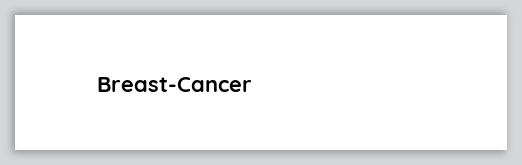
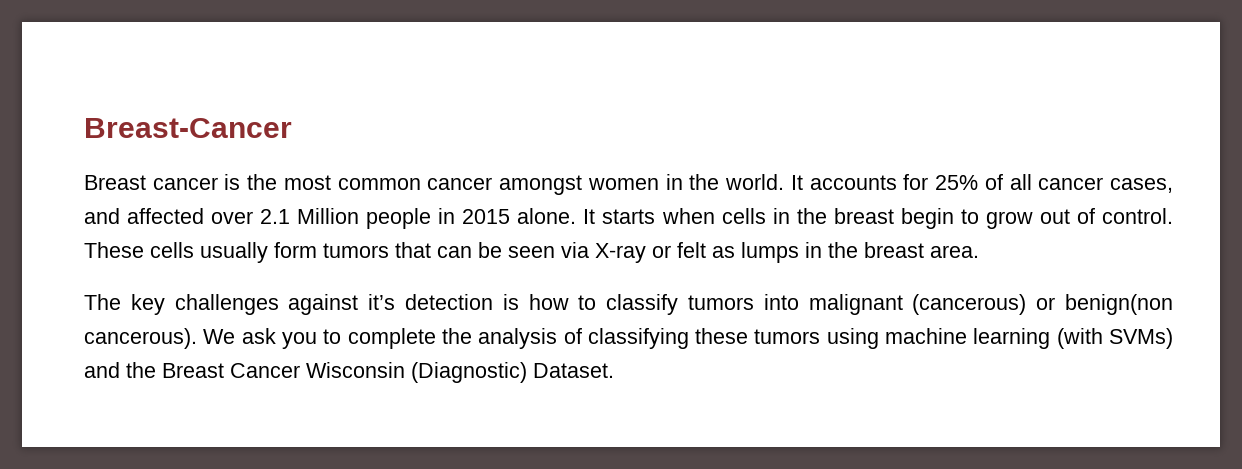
+ Breast cancer is the most common cancer amongst women in the world. It accounts for 25% of all cancer cases, and affected over 2.1 Million people in 2015 alone. It starts when cells in the breast begin to grow out of control. These cells usually form tumors that can be seen via X-ray or felt as lumps in the breast area.
+ The key challenges against it’s detection is how to classify tumors into malignant (cancerous) or benign(non cancerous). We ask you to complete the analysis of classifying these tumors using machine learning (with SVMs) and the Breast Cancer Wisconsin (Diagnostic) Dataset.

